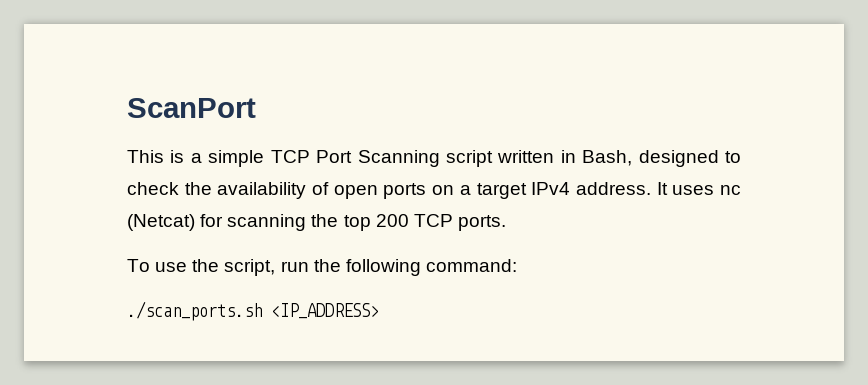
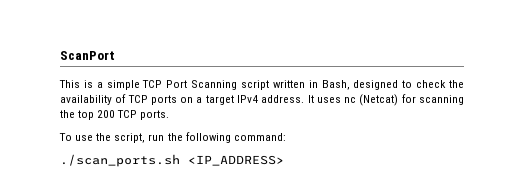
- This is a simple TCP Port Scanning script written in Bash, designed to check the availability of open ports on a target IPv4 address.
+ This is a simple TCP Port Scanning script written in Bash, designed to check the availability of TCP ports on a target IPv4 address.

